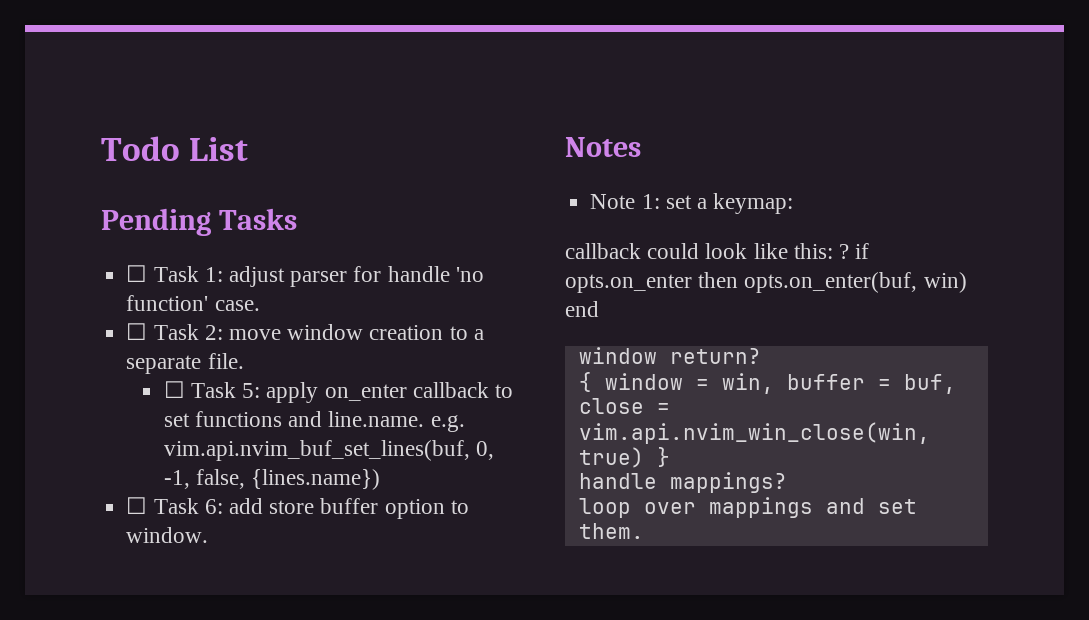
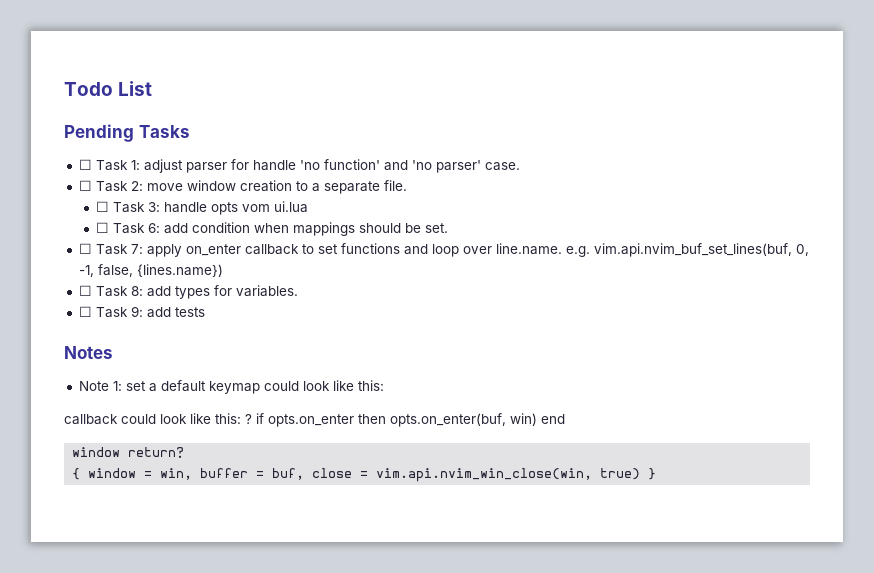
- ☐ Task 1: adjust parser for handle 'no function' case.
+ ☐ Task 1: adjust parser for handle 'no function' and 'no parser' case.
- ☐ Task 5: apply on_enter callback to set functions and line.name. e.g. vim.api.nvim_buf_set_lines(buf, 0, -1, false, {lines.name})
+ ☐ Task 3: handle opts vom ui.lua
+ ☐ Task 6: add condition when mappings should be set.
+ ☐ Task 7: apply on_enter callback to set functions and loop over line.name. e.g. vim.api.nvim_buf_set_lines(buf, 0, -1, false, {lines.name})
- ☐ Task 6: add store buffer option to window.
+ ☐ Task 8: add types for variables.
+ ☐ Task 9: add tests
- Note 1: set a keymap:
+ Note 1: set a default keymap could look like this:
- handle mappings?
- loop over mappings and set them.

